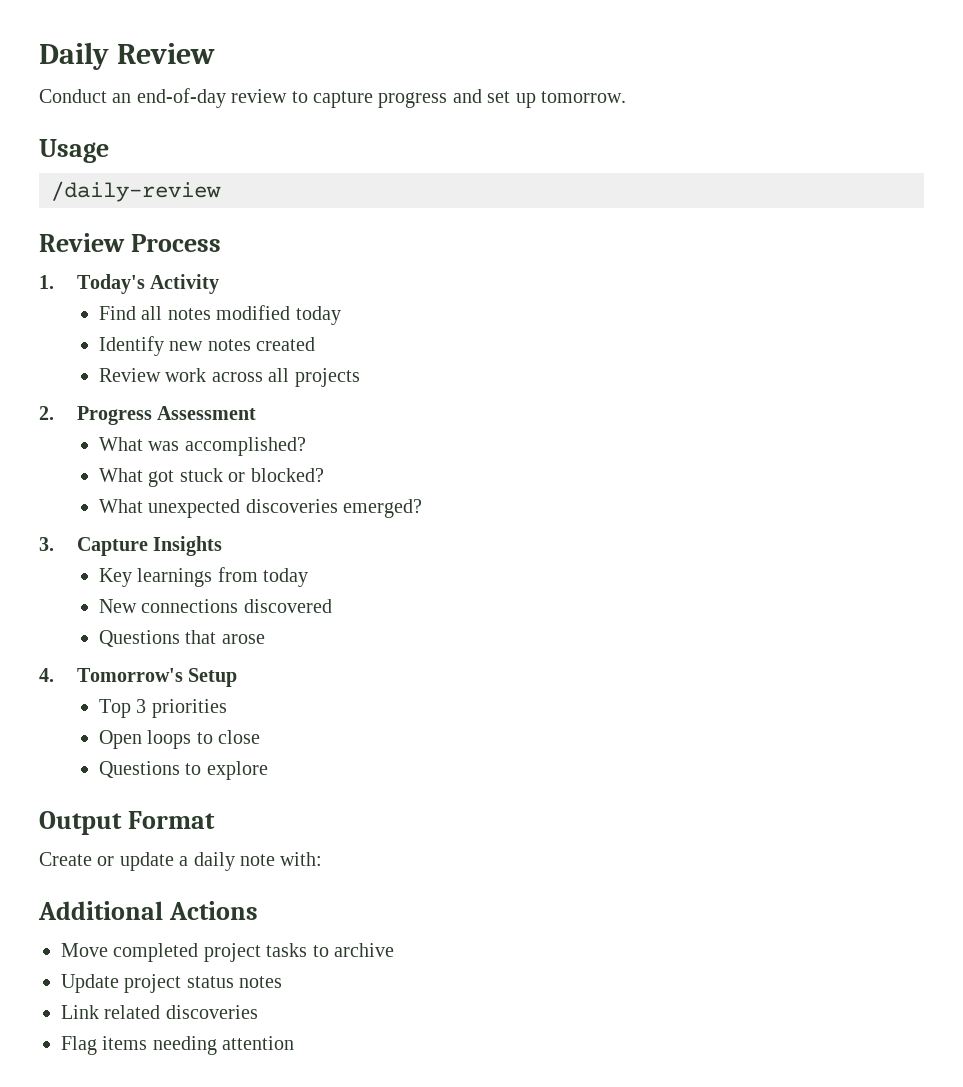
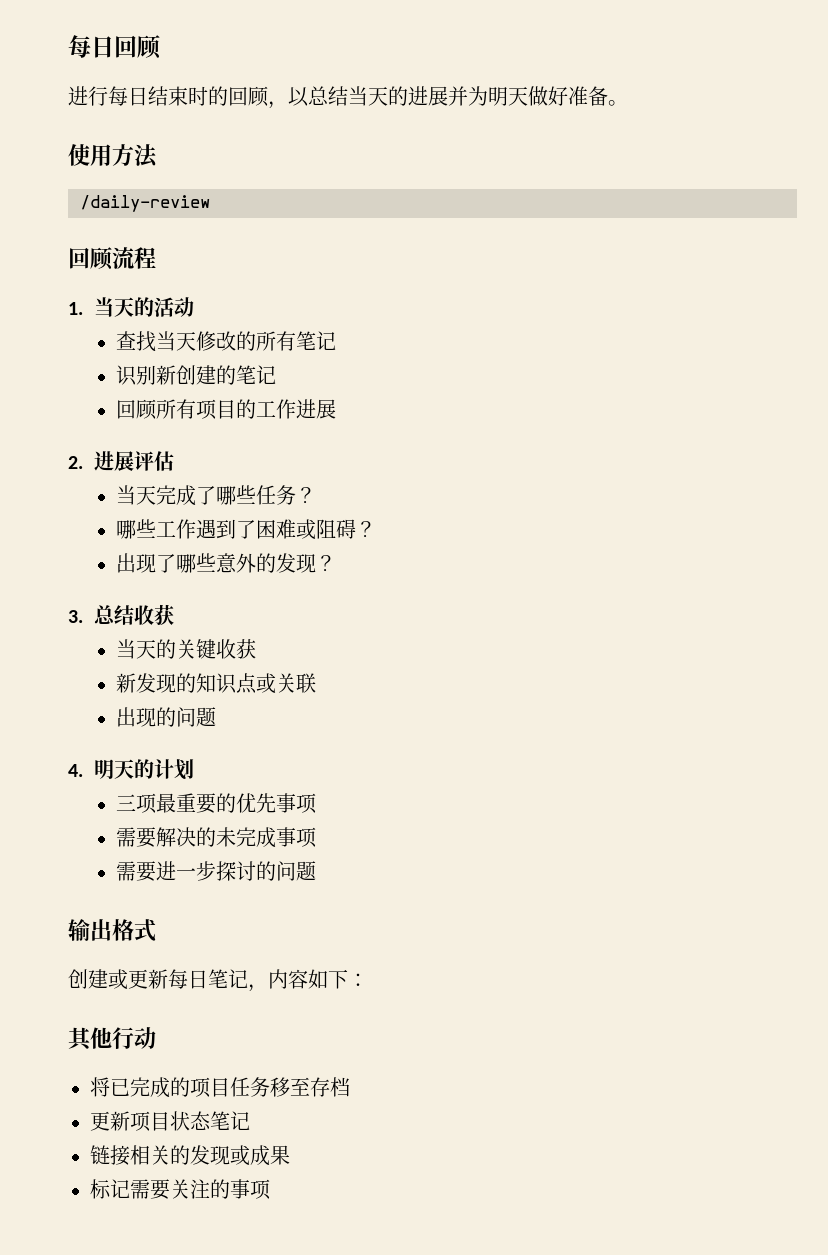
- Daily Review
- Conduct an end-of-day review to capture progress and set up tomorrow.
- Usage
+ 每日回顾
+ 进行每日结束时的回顾，以总结当天的进展并为明天做好准备。
+ 使用方法
- Review Process
+ 回顾流程
- 1. Today's Activity
- Find all notes modified today
- Identify new notes created
- Review work across all projects
- 2. Progress Assessment
- What was accomplished?
- What got stuck or blocked?
- What unexpected discoveries emerged?
- 3. Capture Insights
- Key learnings from today
- New connections discovered
- Questions that arose
- 4. Tomorrow's Setup
- Top 3 priorities
- Open loops to close
- Questions to explore
- Output Format
- Create or update a daily note with:
- Additional Actions
- Move completed project tasks to archive
- Update project status notes
- Link related discoveries
- Flag items needing attention
+ 1.当天的活动
+ 查找当天修改的所有笔记
+ 识别新创建的笔记
+ 回顾所有项目的工作进展
+ 2.进展评估
+ 当天完成了哪些任务？
+ 哪些工作遇到了困难或阻碍？
+ 出现了哪些意外的发现？
+ 3.总结收获
+ 当天的关键收获
+ 新发现的知识点或关联
+ 出现的问题
+ 4.明天的计划
+ 三项最重要的优先事项
+ 需要解决的未完成事项
+ 需要进一步探讨的问题
+ 输出格式
+ 创建或更新每日笔记，内容如下：
+ 其他行动
+ 将已完成的项目任务移至存档
+ 更新项目状态笔记
+ 链接相关的发现或成果
+ 标记需要关注的事项

